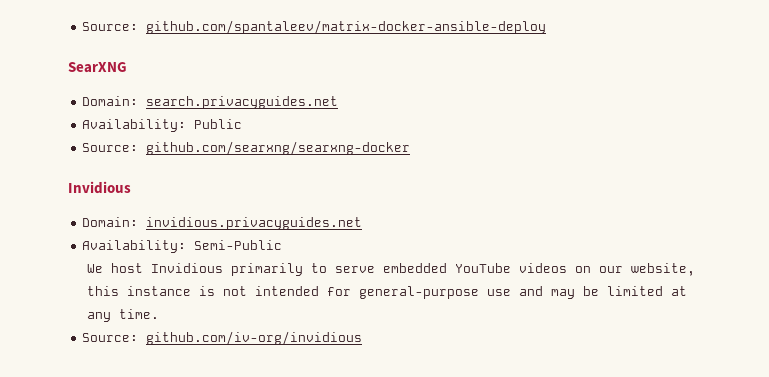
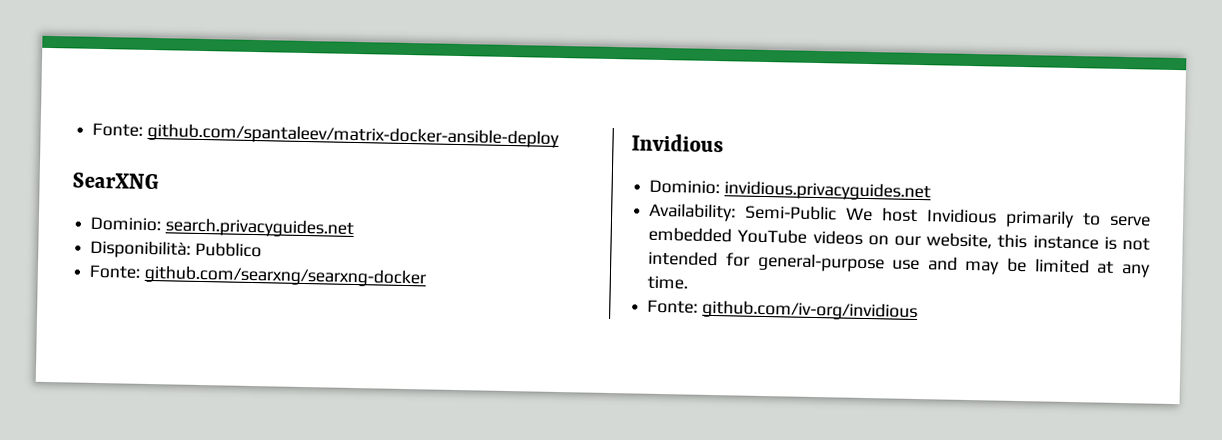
- Source: github.com/spantaleev/matrix-docker-ansible-deploy
+ Fonte: github.com/spantaleev/matrix-docker-ansible-deploy
- Domain: search.privacyguides.net
+ Dominio: search.privacyguides.net
- Availability: Public
- Source: github.com/searxng/searxng-docker
+ Disponibilità: Pubblico
+ Fonte: github.com/searxng/searxng-docker
- Domain: invidious.privacyguides.net
+ Dominio: invidious.privacyguides.net
- Availability: Semi-Public
- We host Invidious primarily to serve embedded YouTube videos on our website, this instance is not intended for general-purpose use and may be limited at any time.
+ Availability: Semi-Public We host Invidious primarily to serve embedded YouTube videos on our website, this instance is not intended for general-purpose use and may be limited at any time.
- Source: github.com/iv-org/invidious
+ Fonte: github.com/iv-org/invidious

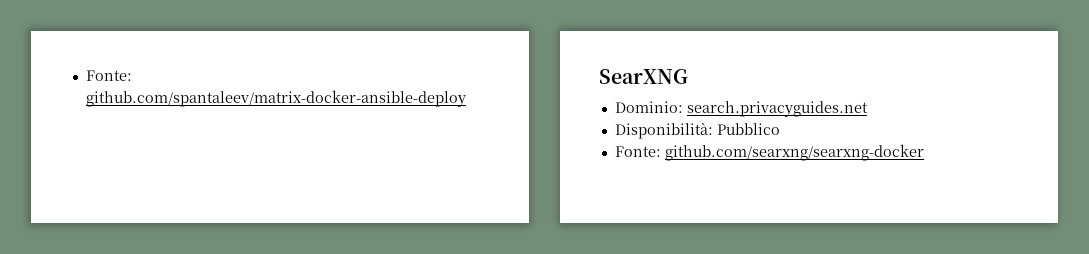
  Fonte: github.com/searxng/searxng-docker
- Invidious
- Dominio: invidious.privacyguides.net
- Availability: Semi-Public We host Invidious primarily to serve embedded YouTube videos on our website, this instance is not intended for general-purpose use and may be limited at any time.
- Fonte: github.com/iv-org/invidious

